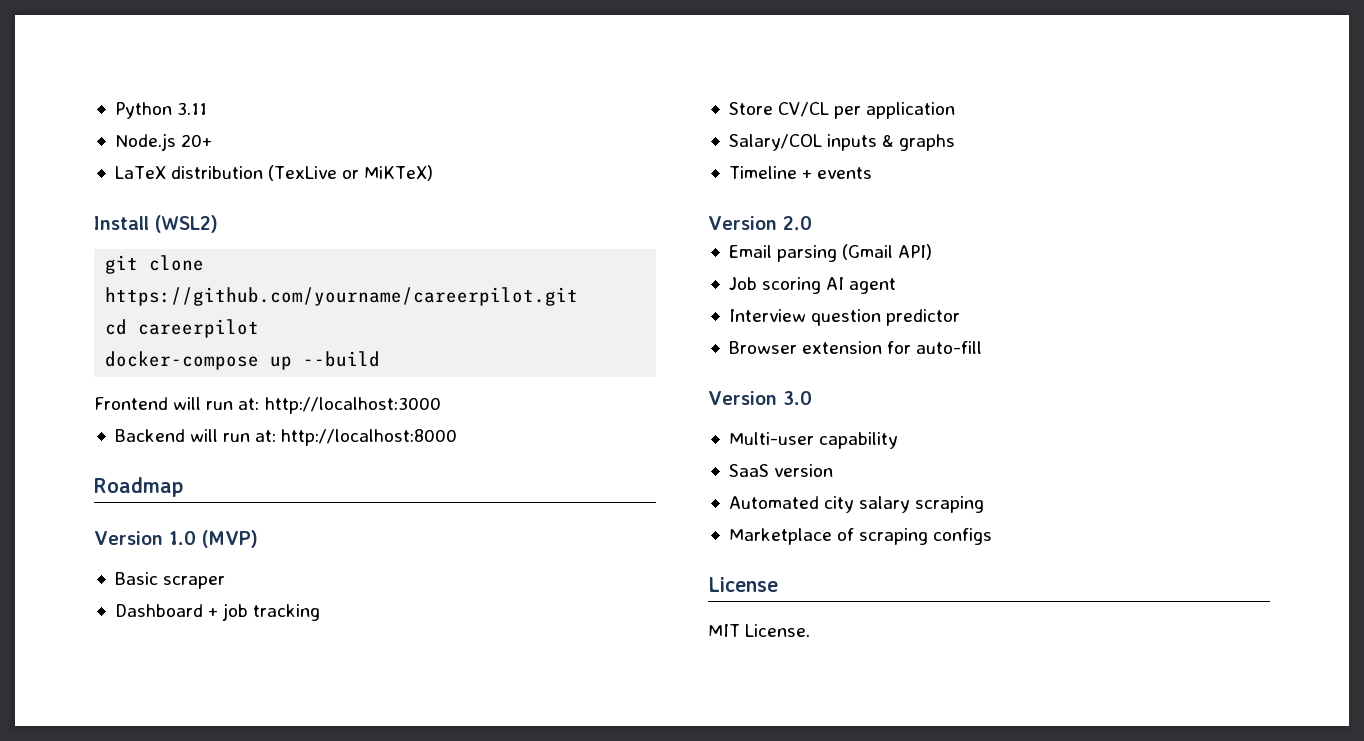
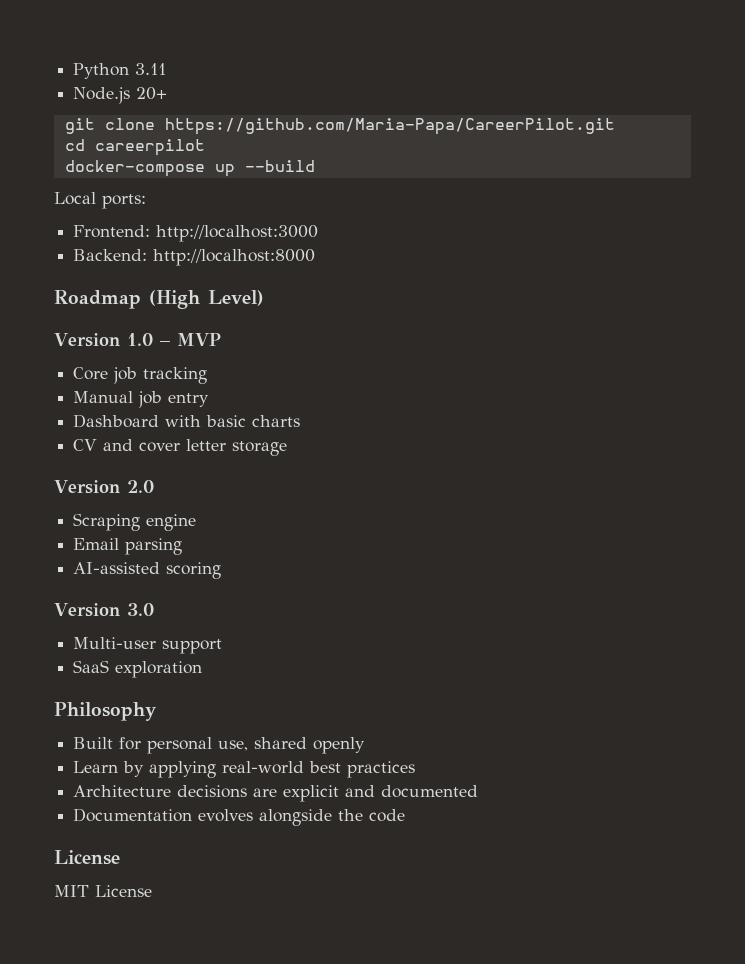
- LaTeX distribution (TexLive or MiKTeX)
- Install (WSL2)
- git clone https://github.com/yourname/careerpilot.git
+ git clone https://github.com/Maria-Papa/CareerPilot.git
- Frontend will run at: http://localhost:3000
- Backend will run at: http://localhost:8000
+ Local ports:
+ Frontend: http://localhost:3000
+ Backend: http://localhost:8000
- Roadmap
+ Roadmap (High Level)
- Version 1.0 (MVP)
- Basic scraper
- Dashboard + job tracking
- Store CV/CL per application
- Salary/COL inputs & graphs
- Timeline + events
+ Version 1.0 – MVP
+ Core job tracking
+ Manual job entry
+ Dashboard with basic charts
+ CV and cover letter storage
+ Scraping engine
- Email parsing (Gmail API)
- Job scoring AI agent
- Interview question predictor
- Browser extension for auto-fill
+ Email parsing
+ AI-assisted scoring
- Multi-user capability
+ Multi-user support
- SaaS version
- Automated city salary scraping
- Marketplace of scraping configs
+ SaaS exploration
+ Philosophy
+ Built for personal use, shared openly
+ Learn by applying real-world best practices
+ Architecture decisions are explicit and documented
+ Documentation evolves alongside the code
- MIT License.
+ MIT License

